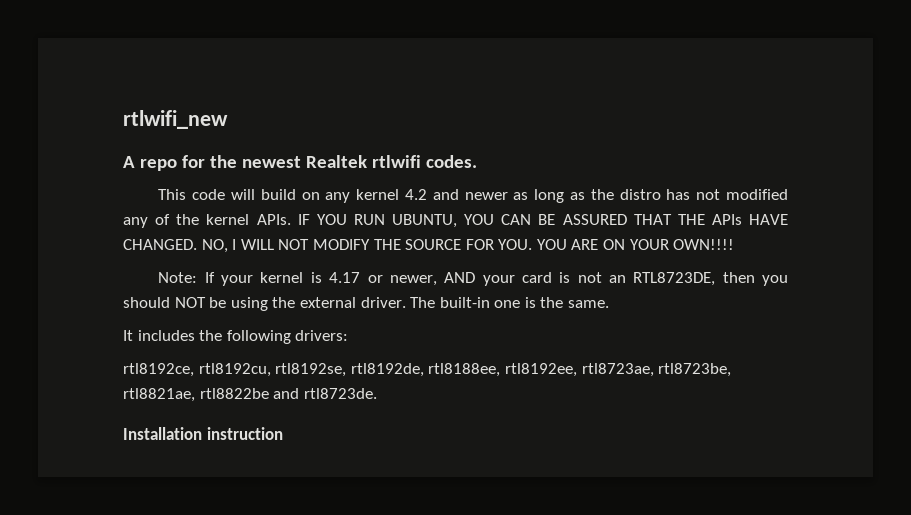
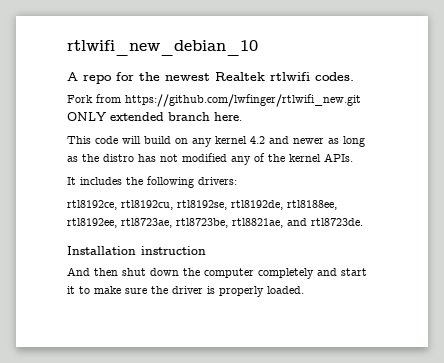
- rtlwifi_new
+ rtlwifi_new_debian_10
+ Fork from https://github.com/lwfinger/rtlwifi_new.git ONLY extended branch here.
- IF YOU RUN UBUNTU, YOU CAN BE ASSURED THAT THE APIs HAVE CHANGED. NO, I WILL NOT MODIFY THE SOURCE FOR YOU. YOU ARE ON YOUR OWN!!!!
- Note: If your kernel is 4.17 or newer, AND your card is not an RTL8723DE, then you should NOT be using the external driver. The built-in one is the same.
- rtl8192ce, rtl8192cu, rtl8192se, rtl8192de, rtl8188ee, rtl8192ee, rtl8723ae, rtl8723be, rtl8821ae, rtl8822be and rtl8723de.
+ rtl8192ce, rtl8192cu, rtl8192se, rtl8192de, rtl8188ee, rtl8192ee, rtl8723ae, rtl8723be, rtl8821ae, and rtl8723de.
+ And then shut down the computer completely and start it to make sure the driver is properly loaded.

